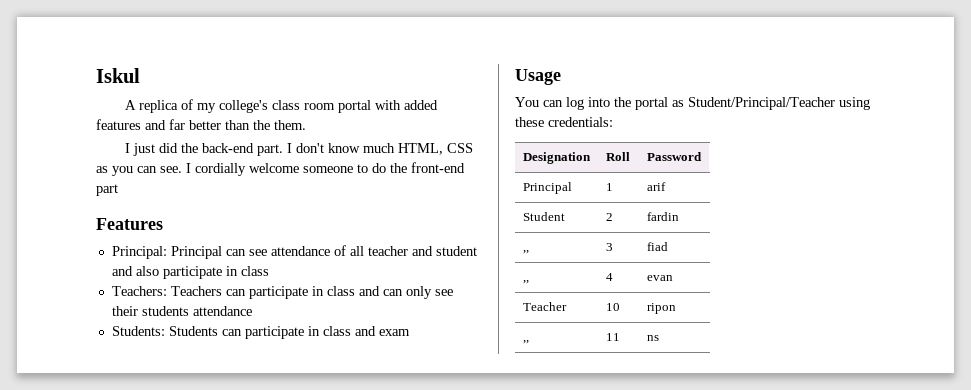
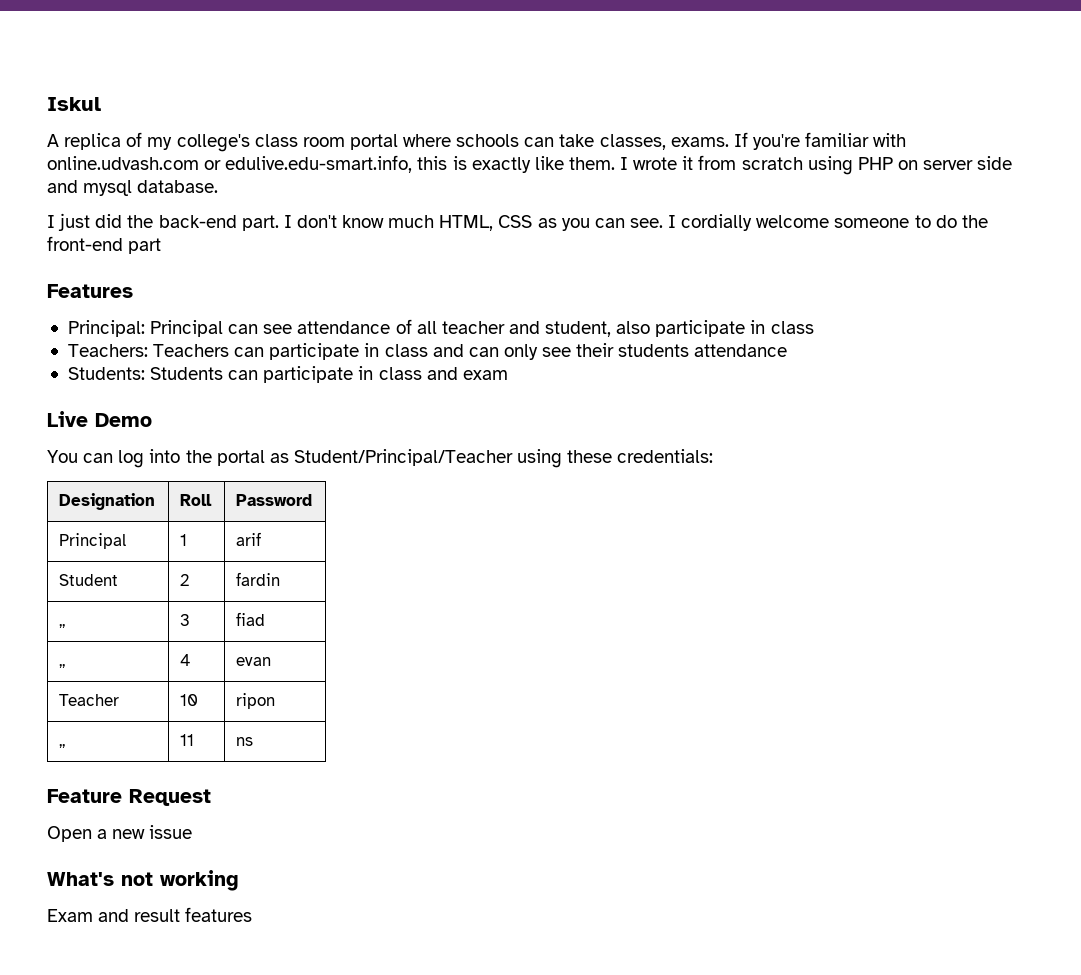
- A replica of my college's class room portal with added features and far better than the them.
+ A replica of my college's class room portal where schools can take classes, exams. If you're familiar with online.udvash.com or edulive.edu-smart.info, this is exactly like them. I wrote it from scratch using PHP on server side and mysql database.
- Principal: Principal can see attendance of all teacher and student and also participate in class
+ Principal: Principal can see attendance of all teacher and student, also participate in class
- Usage
+ Live Demo
+ Feature Request
+ Open a new issue
+ What's not working
+ Exam and result features

